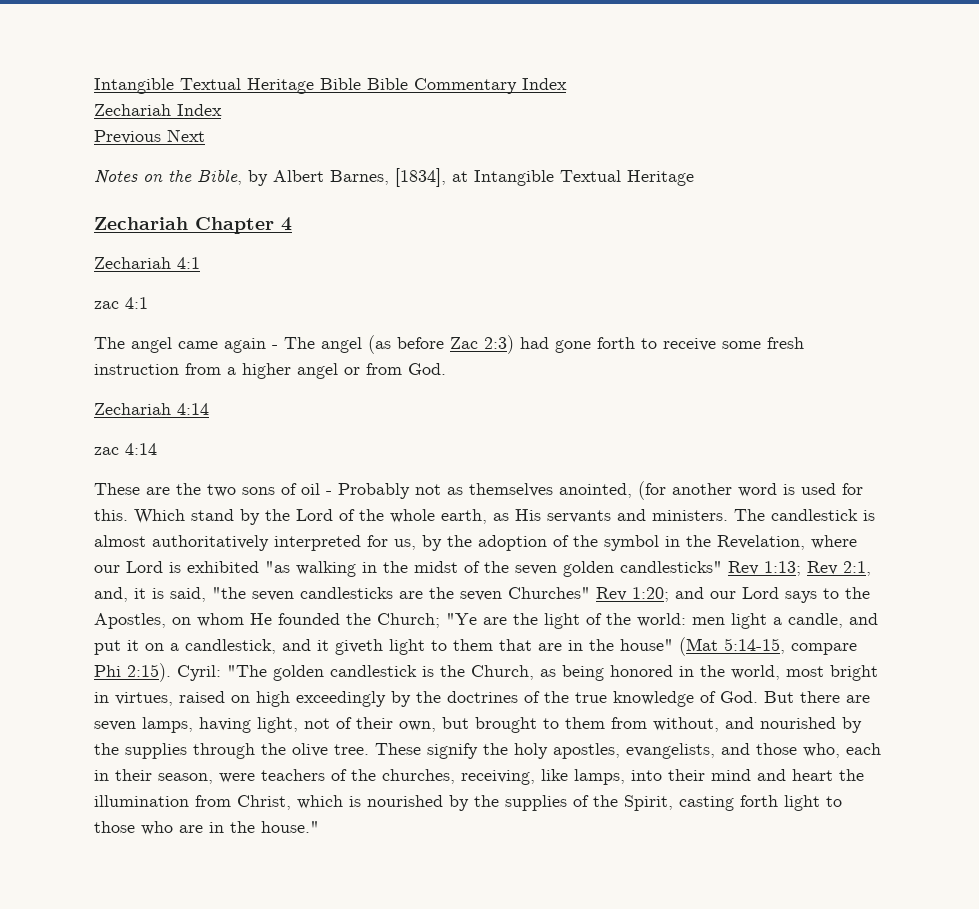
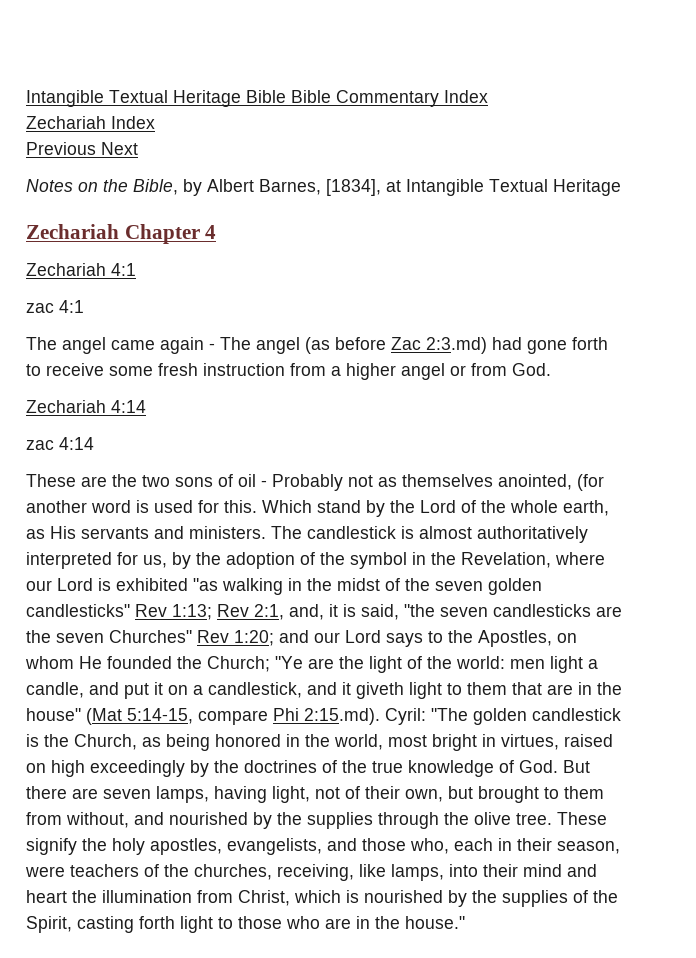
- The angel came again - The angel (as before Zac 2:3) had gone forth to receive some fresh instruction from a higher angel or from God.
+ The angel came again - The angel (as before Zac 2:3.md) had gone forth to receive some fresh instruction from a higher angel or from God.
- men light a candle, and put it on a candlestick, and it giveth light to them that are in the house" (Mat 5:14-15, compare Phi 2:15). Cyril:
+ men light a candle, and put it on a candlestick, and it giveth light to them that are in the house" (Mat 5:14-15, compare Phi 2:15.md). Cyril:

